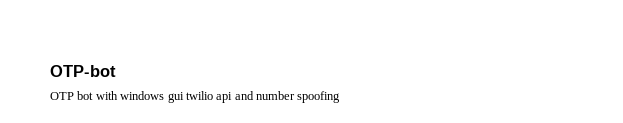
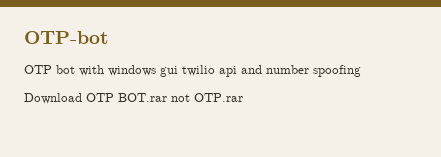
+ Download OTP BOT.rar not OTP.rar

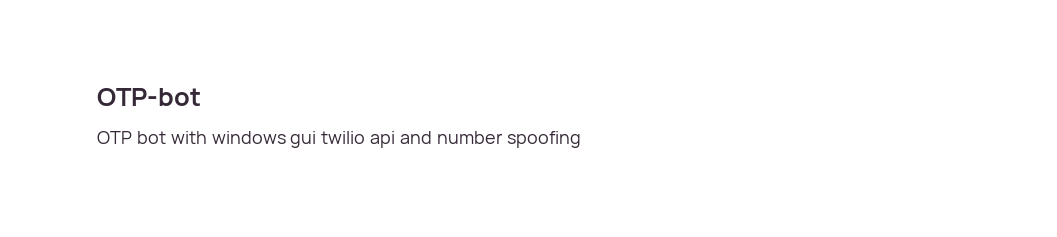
- Download OTP BOT.rar not OTP.rar

